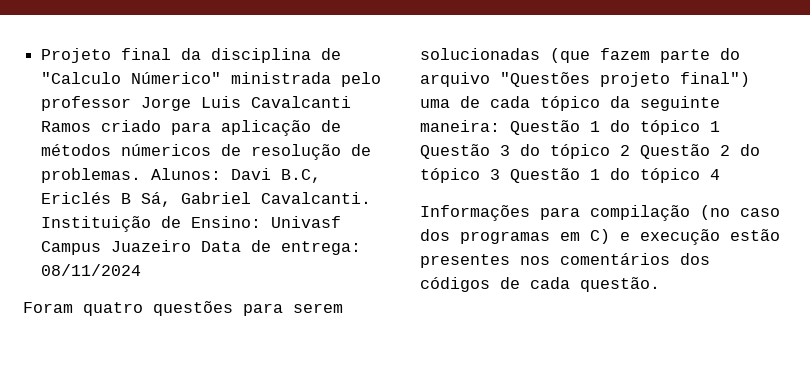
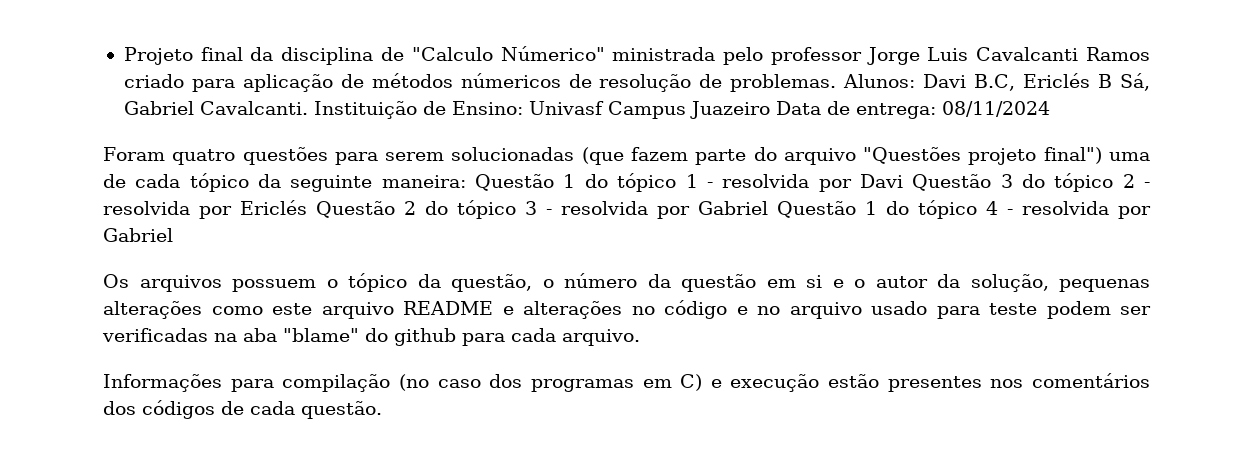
- Foram quatro questões para serem solucionadas (que fazem parte do arquivo "Questões projeto final") uma de cada tópico da seguinte maneira: Questão 1 do tópico 1 Questão 3 do tópico 2 Questão 2 do tópico 3 Questão 1 do tópico 4
+ Foram quatro questões para serem solucionadas (que fazem parte do arquivo "Questões projeto final") uma de cada tópico da seguinte maneira: Questão 1 do tópico 1 - resolvida por Davi Questão 3 do tópico 2 - resolvida por Ericlés Questão 2 do tópico 3 - resolvida por Gabriel Questão 1 do tópico 4 - resolvida por Gabriel
+ Os arquivos possuem o tópico da questão, o número da questão em si e o autor da solução, pequenas alterações como este arquivo README e alterações no código e no arquivo usado para teste podem ser verificadas na aba "blame" do github para cada arquivo.

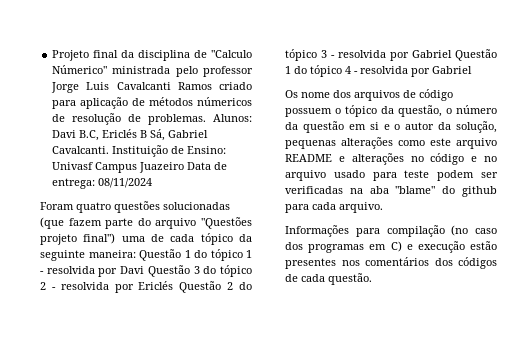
- Foram quatro questões para serem solucionadas (que fazem parte do arquivo "Questões projeto final") uma de cada tópico da seguinte maneira: Questão 1 do tópico 1 - resolvida por Davi Questão 3 do tópico 2 - resolvida por Ericlés Questão 2 do tópico 3 - resolvida por Gabriel Questão 1 do tópico 4 - resolvida por Gabriel
+ Foram quatro questões solucionadas (que fazem parte do arquivo "Questões projeto final") uma de cada tópico da seguinte maneira: Questão 1 do tópico 1 - resolvida por Davi Questão 3 do tópico 2 - resolvida por Ericlés Questão 2 do tópico 3 - resolvida por Gabriel Questão 1 do tópico 4 - resolvida por Gabriel
- Os arquivos possuem o tópico da questão, o número da questão em si e o autor da solução, pequenas alterações como este arquivo README e alterações no código e no arquivo usado para teste podem ser verificadas na aba "blame" do github para cada arquivo.
+ Os nome dos arquivos de código possuem o tópico da questão, o número da questão em si e o autor da solução, pequenas alterações como este arquivo README e alterações no código e no arquivo usado para teste podem ser verificadas na aba "blame" do github para cada arquivo.

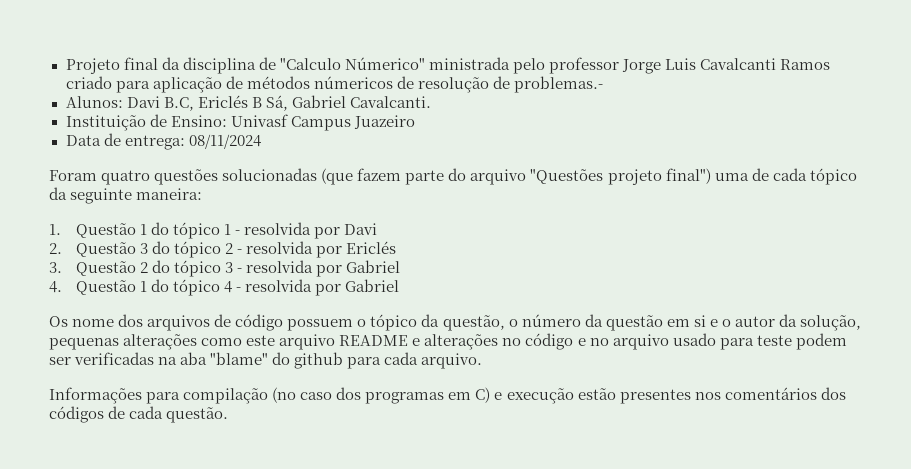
- Projeto final da disciplina de "Calculo Númerico" ministrada pelo professor Jorge Luis Cavalcanti Ramos criado para aplicação de métodos númericos de resolução de problemas. Alunos: Davi B.C, Ericlés B Sá, Gabriel Cavalcanti. Instituição de Ensino: Univasf Campus Juazeiro Data de entrega: 08/11/2024
+ Projeto final da disciplina de "Calculo Númerico" ministrada pelo professor Jorge Luis Cavalcanti Ramos criado para aplicação de métodos númericos de resolução de problemas.-
+ Alunos: Davi B.C, Ericlés B Sá, Gabriel Cavalcanti.
+ Instituição de Ensino: Univasf Campus Juazeiro
+ Data de entrega: 08/11/2024
- Foram quatro questões solucionadas (que fazem parte do arquivo "Questões projeto final") uma de cada tópico da seguinte maneira: Questão 1 do tópico 1 - resolvida por Davi Questão 3 do tópico 2 - resolvida por Ericlés Questão 2 do tópico 3 - resolvida por Gabriel Questão 1 do tópico 4 - resolvida por Gabriel
+ Foram quatro questões solucionadas (que fazem parte do arquivo "Questões projeto final") uma de cada tópico da seguinte maneira:
+ 1. Questão 1 do tópico 1 - resolvida por Davi
+ 2. Questão 3 do tópico 2 - resolvida por Ericlés
+ 3. Questão 2 do tópico 3 - resolvida por Gabriel
+ 4. Questão 1 do tópico 4 - resolvida por Gabriel

